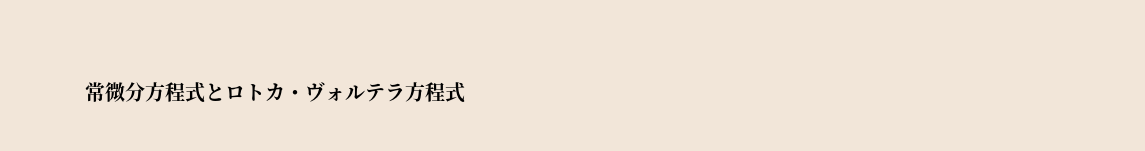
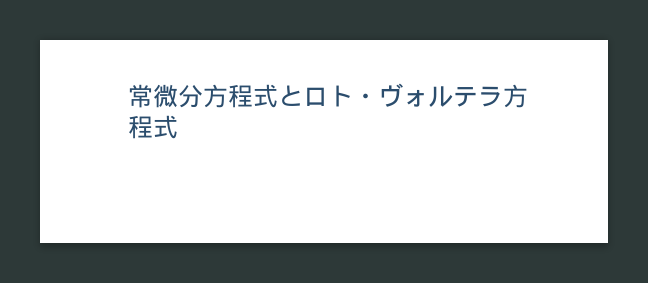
- 常微分方程式とロトカ・ヴォルテラ方程式
+ 常微分方程式とロト・ヴォルテラ方程式

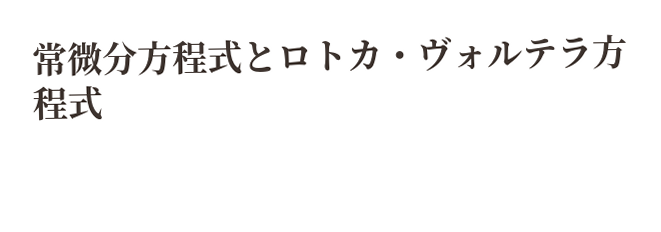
- 常微分方程式とロト・ヴォルテラ方程式
+ 常微分方程式とロトカ・ヴォルテラ方程式

